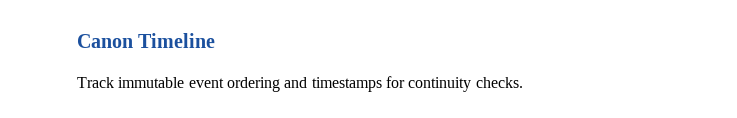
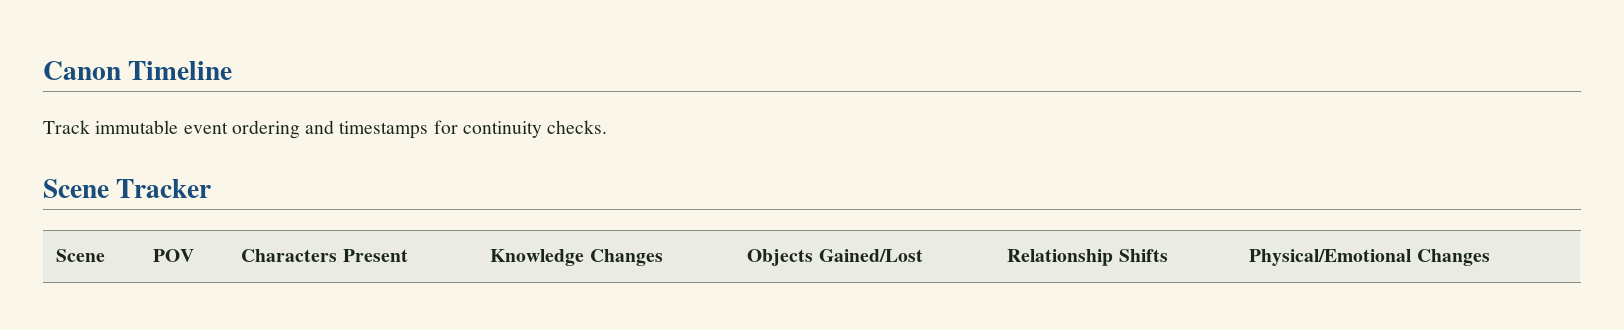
+ Scene Tracker
+ Scene | POV | Characters Present | Knowledge Changes | Objects Gained/Lost | Relationship Shifts | Physical/Emotional Changes

